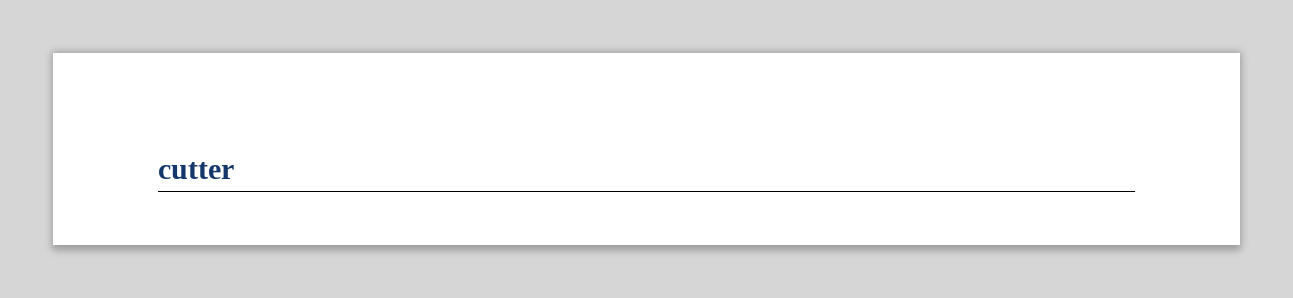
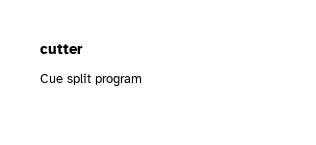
+ Cue split program

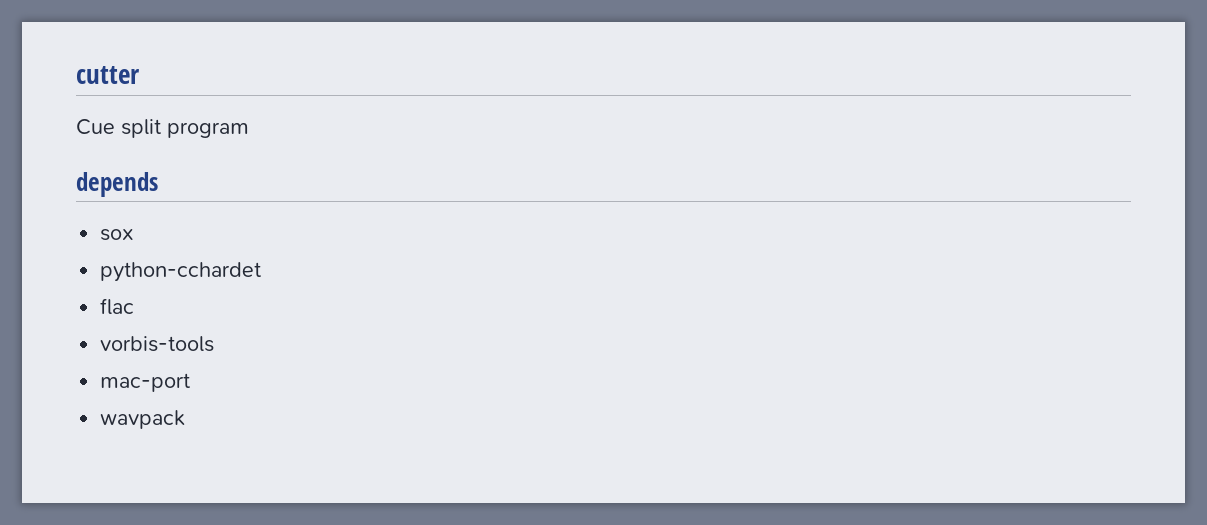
+ depends
+ sox
+ python-cchardet
+ flac
+ vorbis-tools
+ mac-port
+ wavpack

